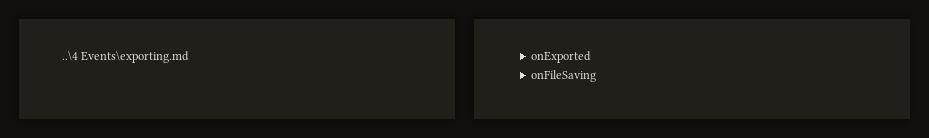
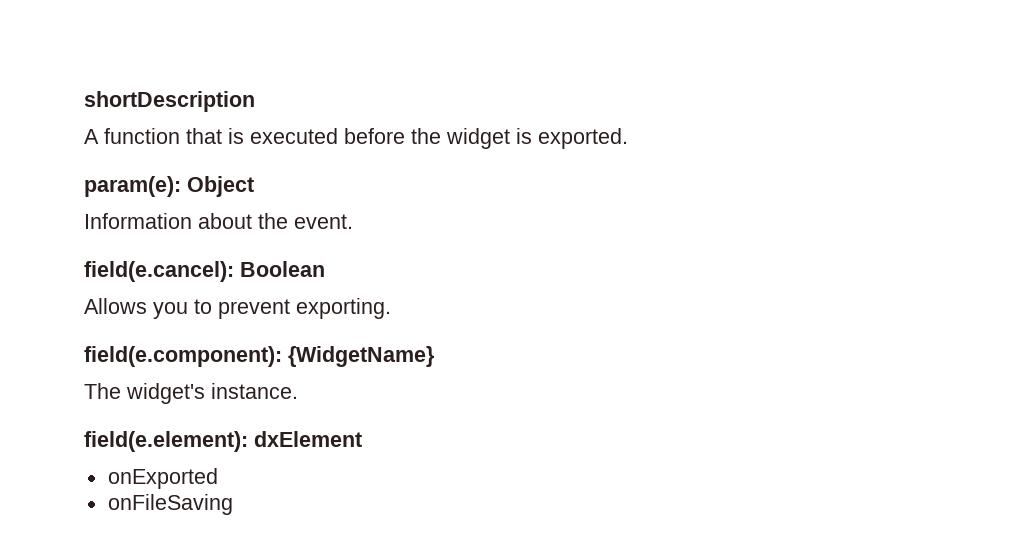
- ..\4 Events\exporting.md
+ shortDescription
+ A function that is executed before the widget is exported.
+ param(e): Object
+ Information about the event.
+ field(e.cancel): Boolean
+ Allows you to prevent exporting.
+ field(e.component): {WidgetName}
+ The widget's instance.
+ field(e.element): dxElement

